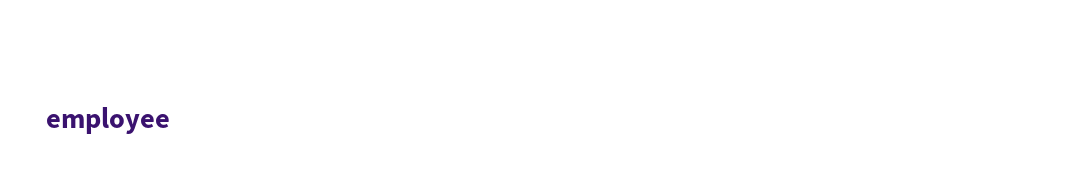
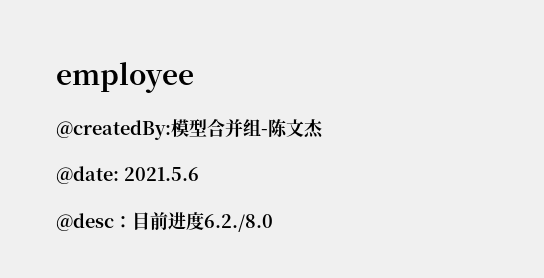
+ @createdBy:模型合并组-陈文杰
+ @date: 2021.5.6
+ @desc：目前进度6.2./8.0

